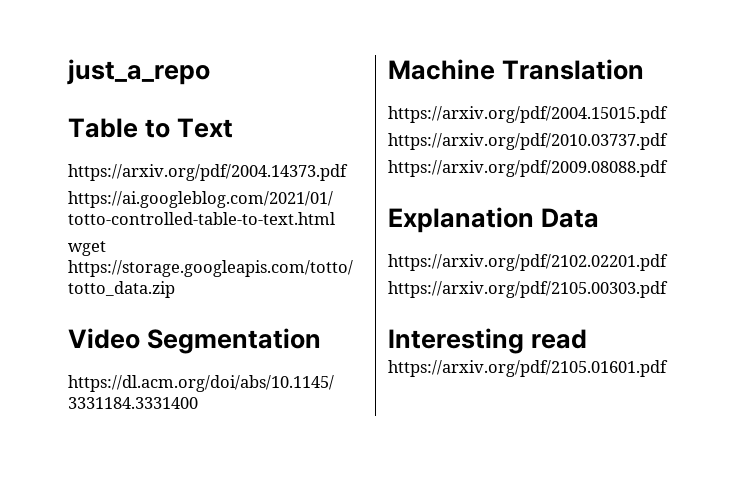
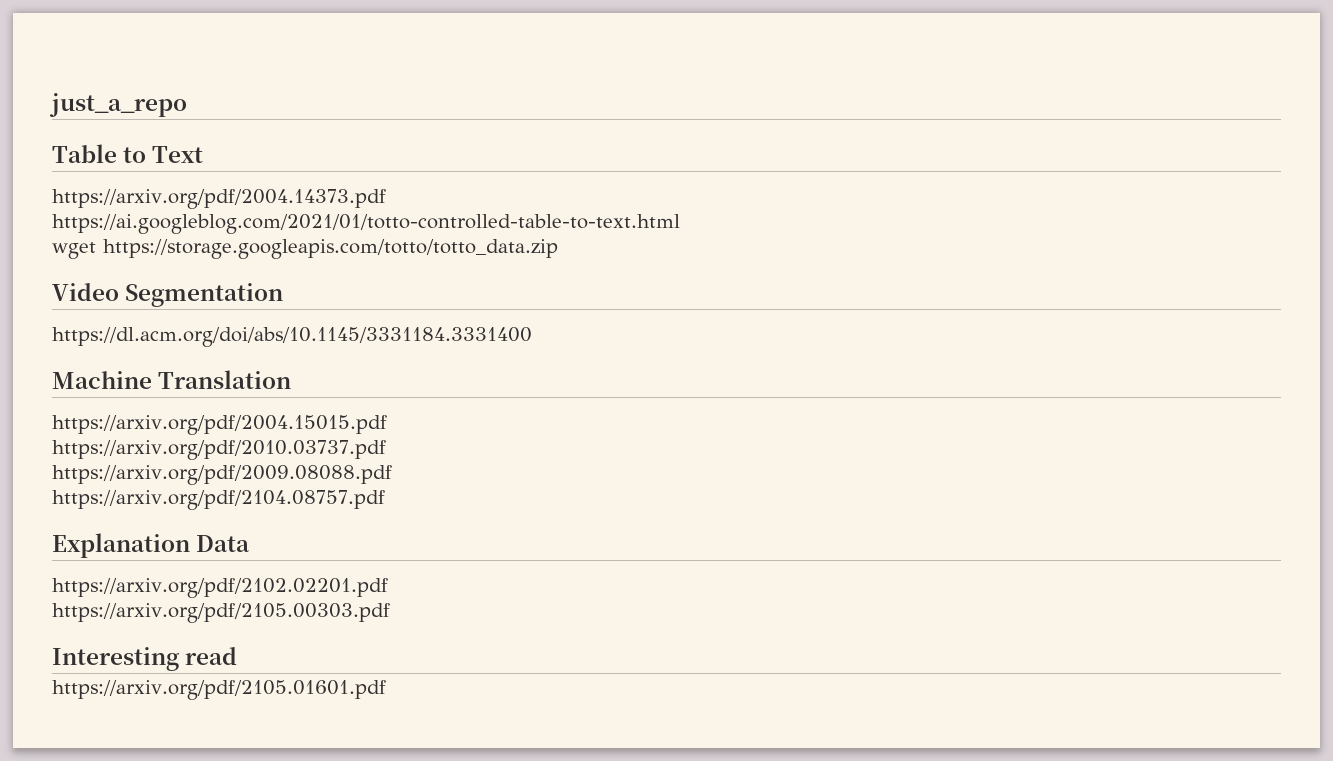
+ https://arxiv.org/pdf/2104.08757.pdf

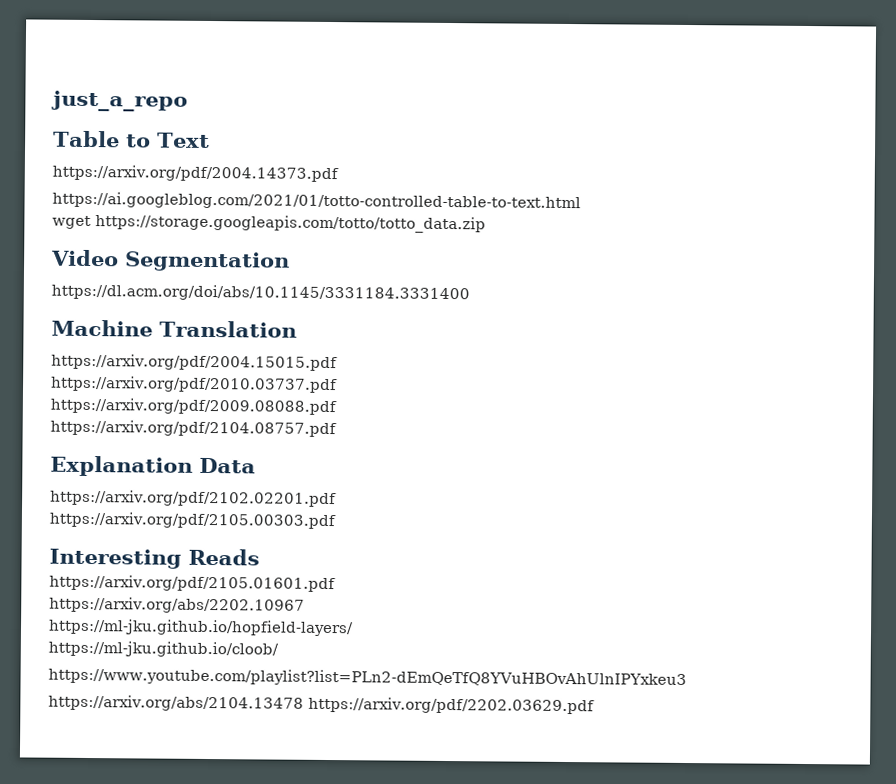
- Interesting read
+ Interesting Reads
+ https://arxiv.org/abs/2202.10967
+ https://ml-jku.github.io/hopfield-layers/
+ https://ml-jku.github.io/cloob/
+ https://www.youtube.com/playlist?list=PLn2-dEmQeTfQ8YVuHBOvAhUlnIPYxkeu3
+ https://arxiv.org/abs/2104.13478 https://arxiv.org/pdf/2202.03629.pdf

